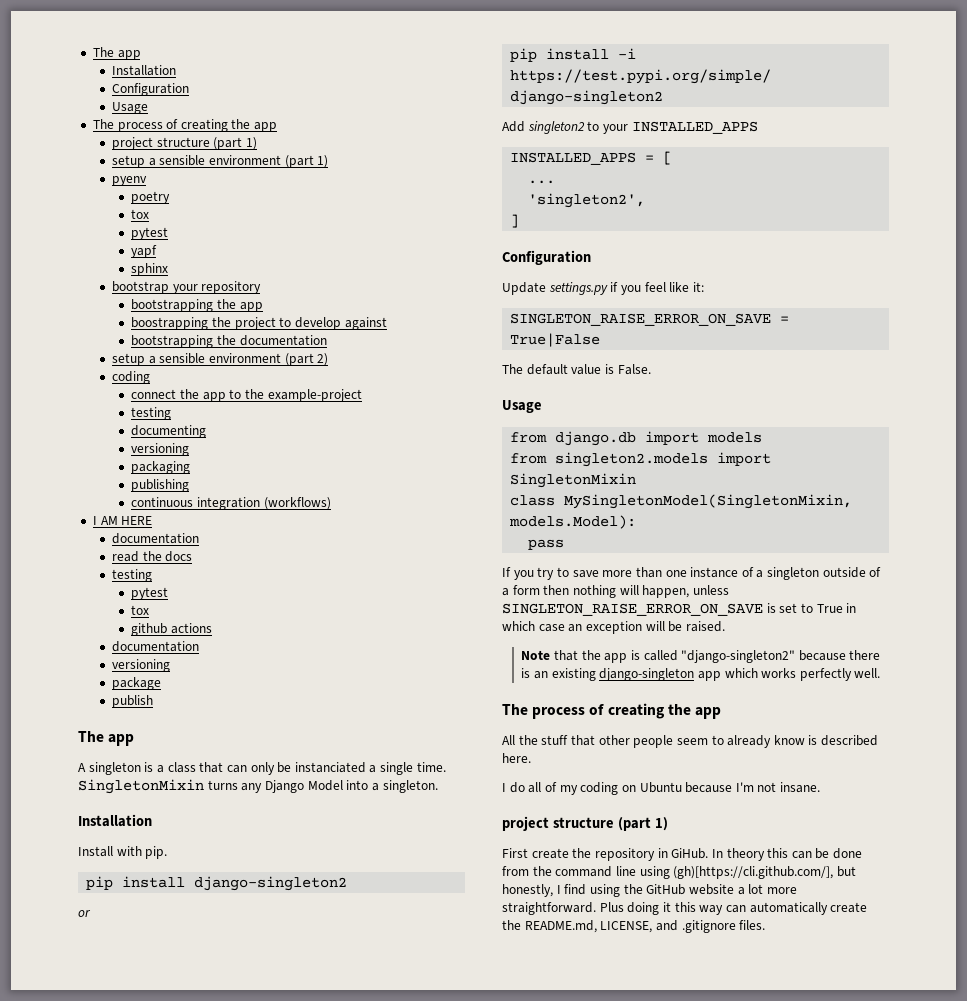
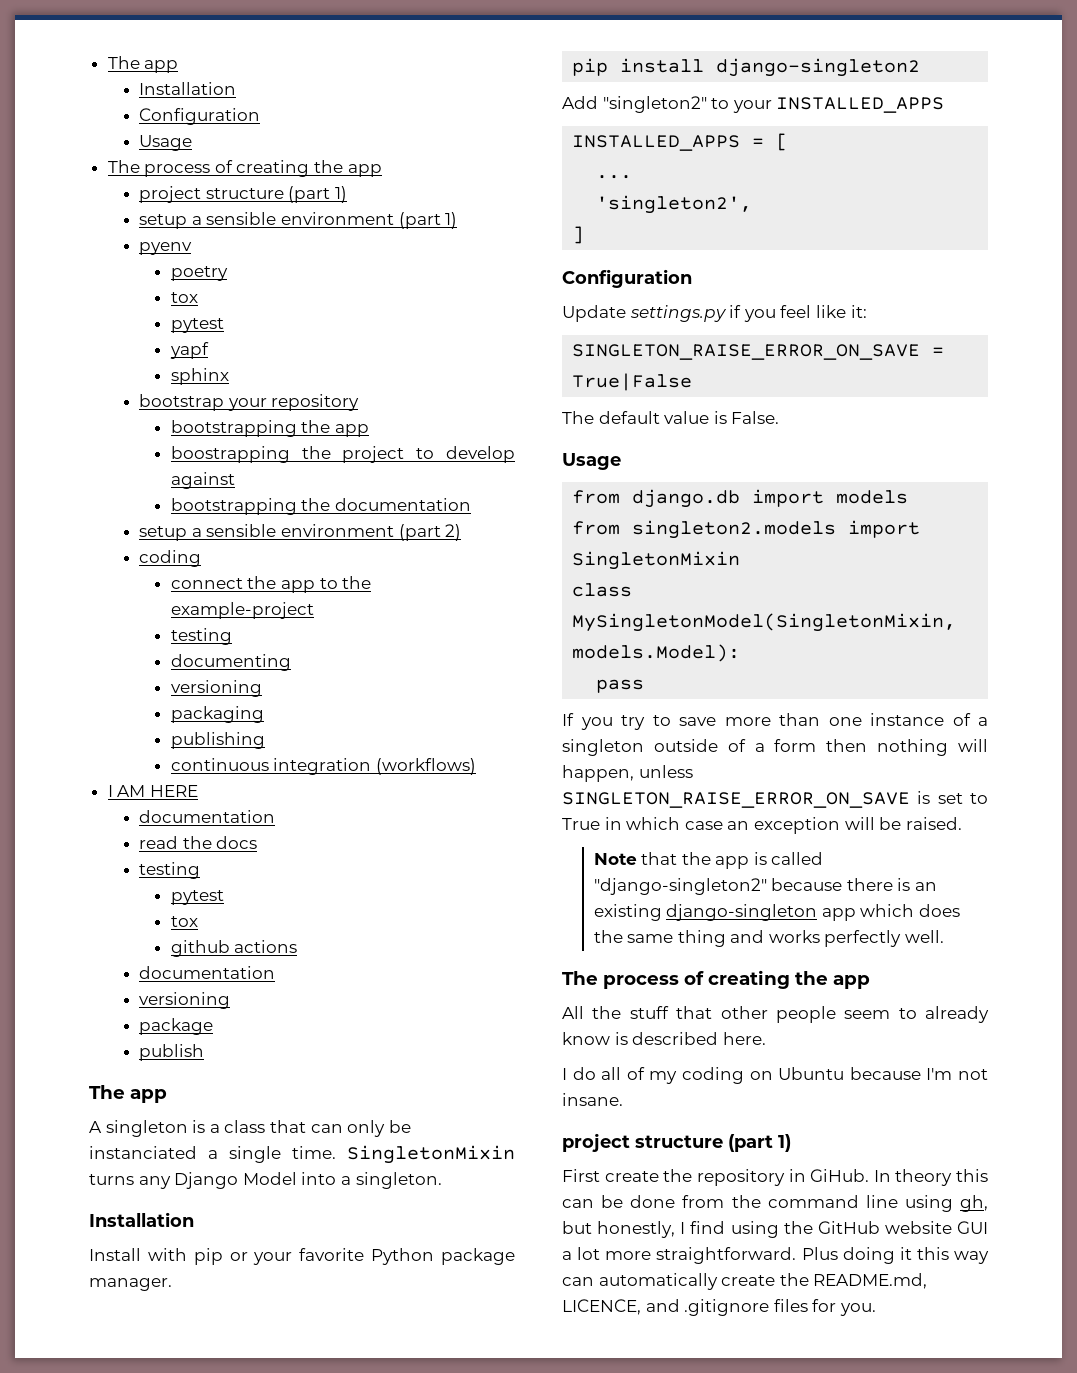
- Install with pip.
+ Install with pip or your favorite Python package manager.
  pip install django-singleton2
- or
- pip install -i https://test.pypi.org/simple/ django-singleton2
- Add singleton2 to your INSTALLED_APPS
+ Add "singleton2" to your INSTALLED_APPS
- Note that the app is called "django-singleton2" because there is an existing django-singleton app which works perfectly well.
+ Note that the app is called "django-singleton2" because there is an existing django-singleton app which does the same thing and works perfectly well.
- In theory this can be done from the command line using (gh)[https://cli.github.com/], but honestly, I find using the GitHub website a lot more straightforward.
+ In theory this can be done from the command line using gh, but honestly, I find using the GitHub website GUI a lot more straightforward.
- Plus doing it this way can automatically create the README.md, LICENSE, and .gitignore files.
+ Plus doing it this way can automatically create the README.md, LICENCE, and .gitignore files for you.

